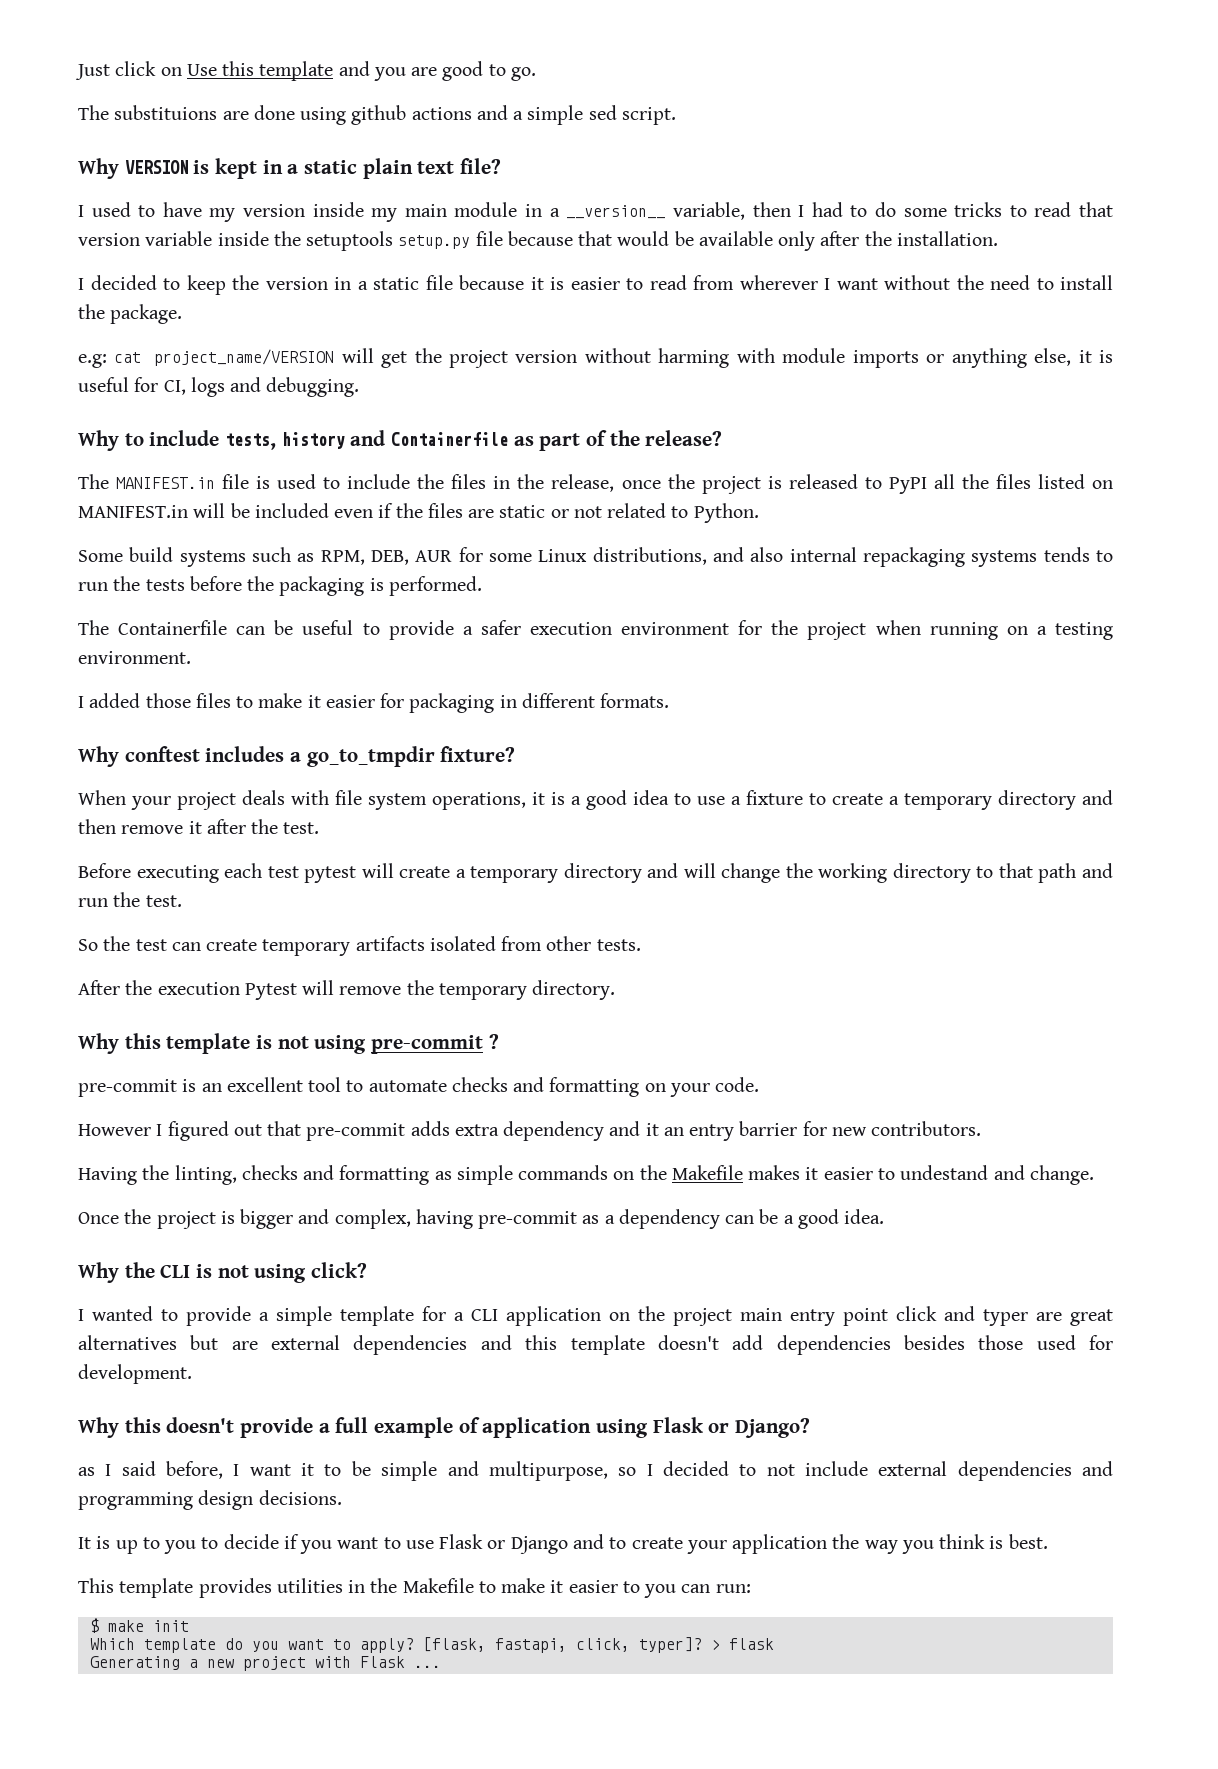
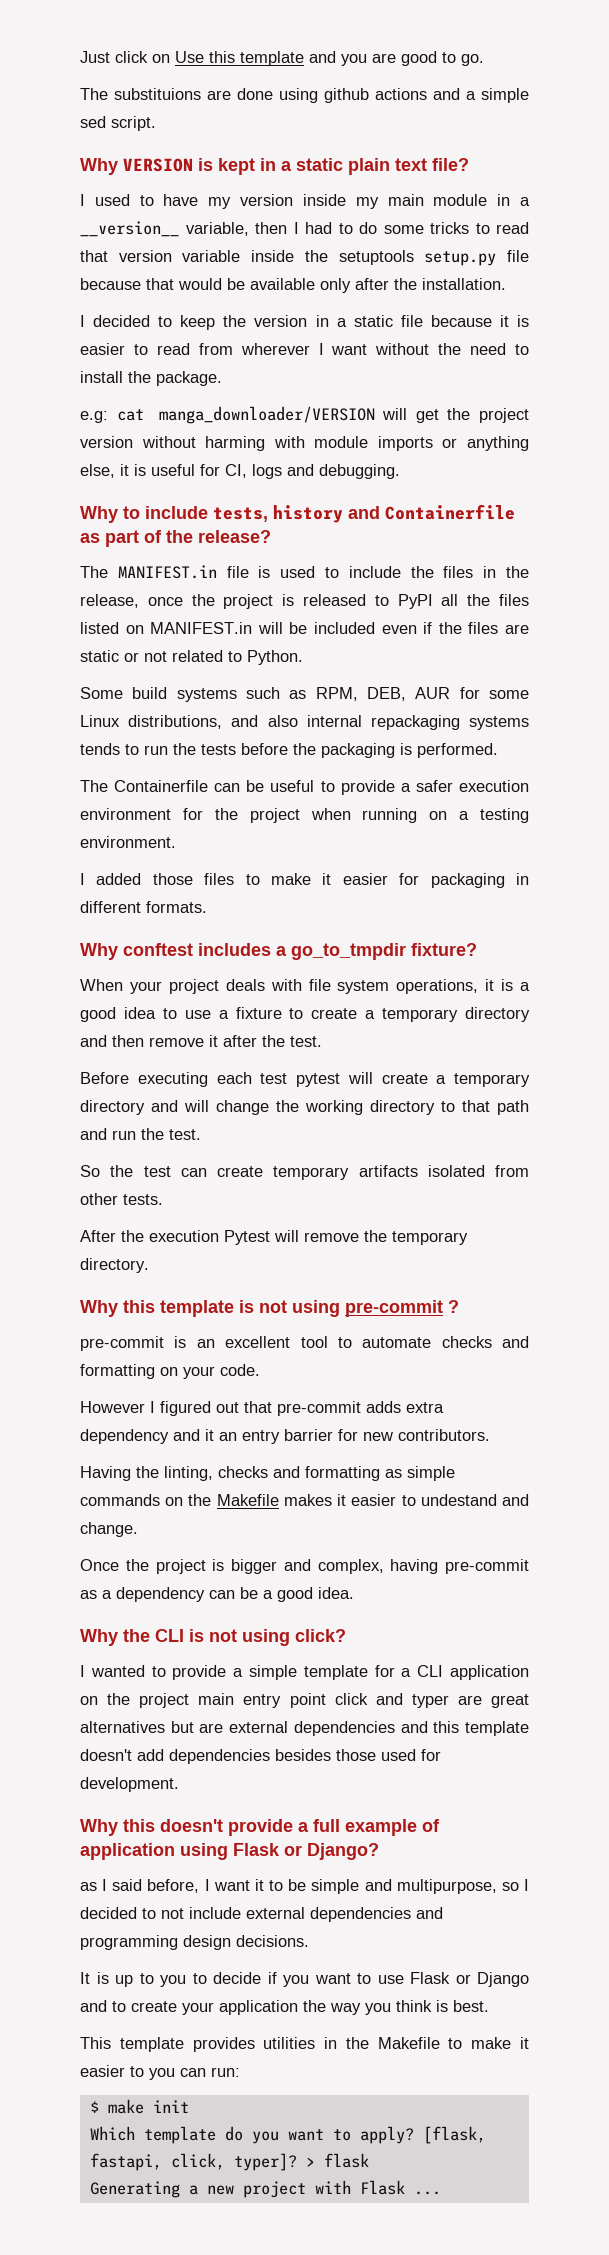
- e.g: cat project_name/VERSION will get the project version without harming with module imports or anything else, it is useful for CI, logs and debugging.
+ e.g: cat manga_downloader/VERSION will get the project version without harming with module imports or anything else, it is useful for CI, logs and debugging.

